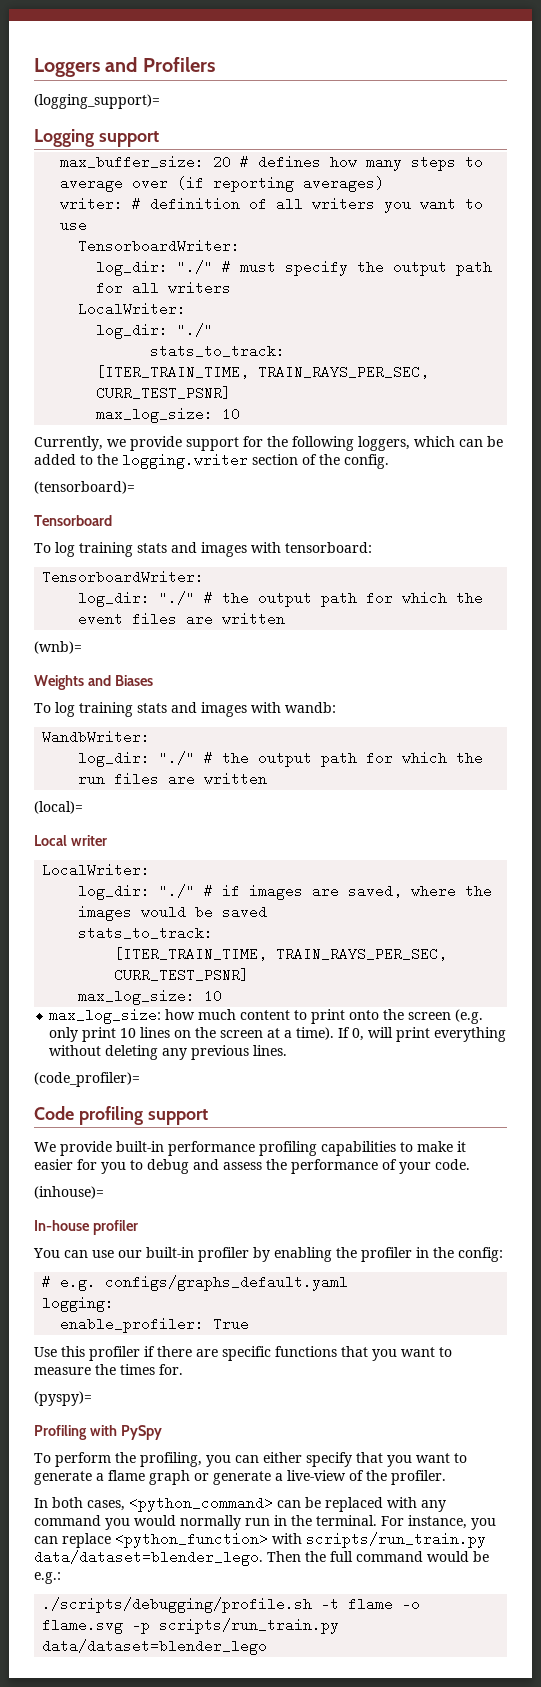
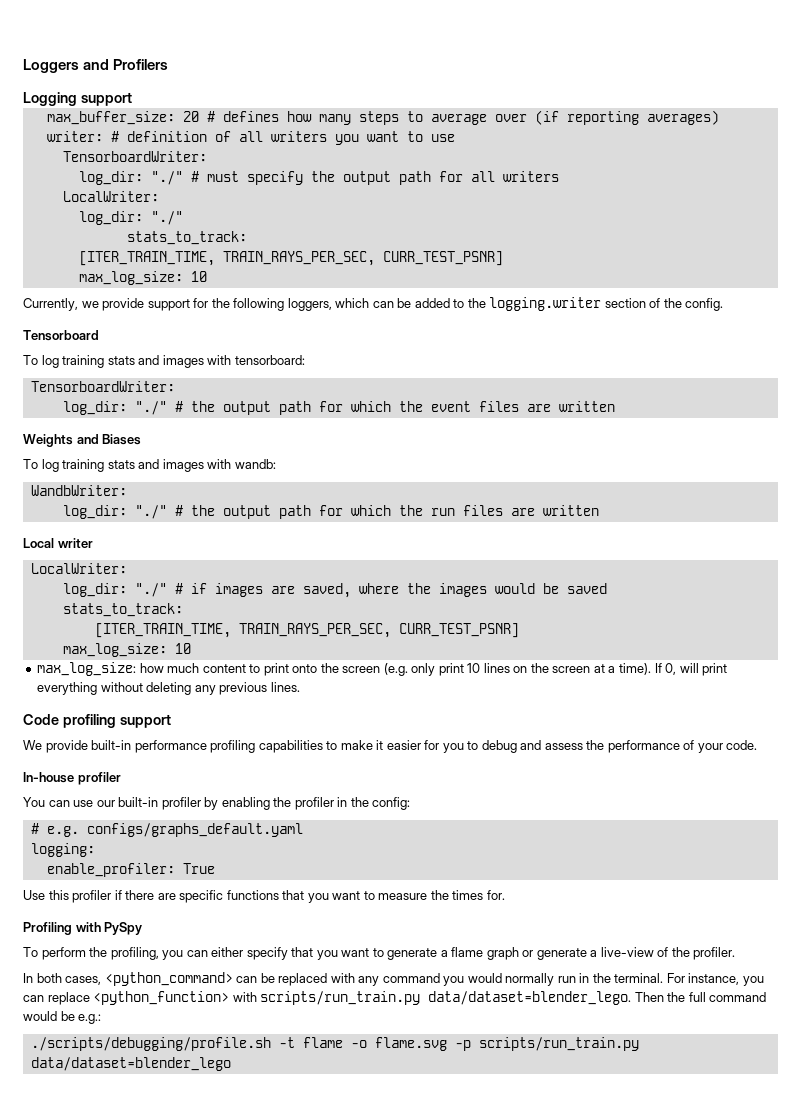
- (logging_support)=
- (tensorboard)=
- (wnb)=
- (local)=
- (code_profiler)=
- (inhouse)=
- (pyspy)=

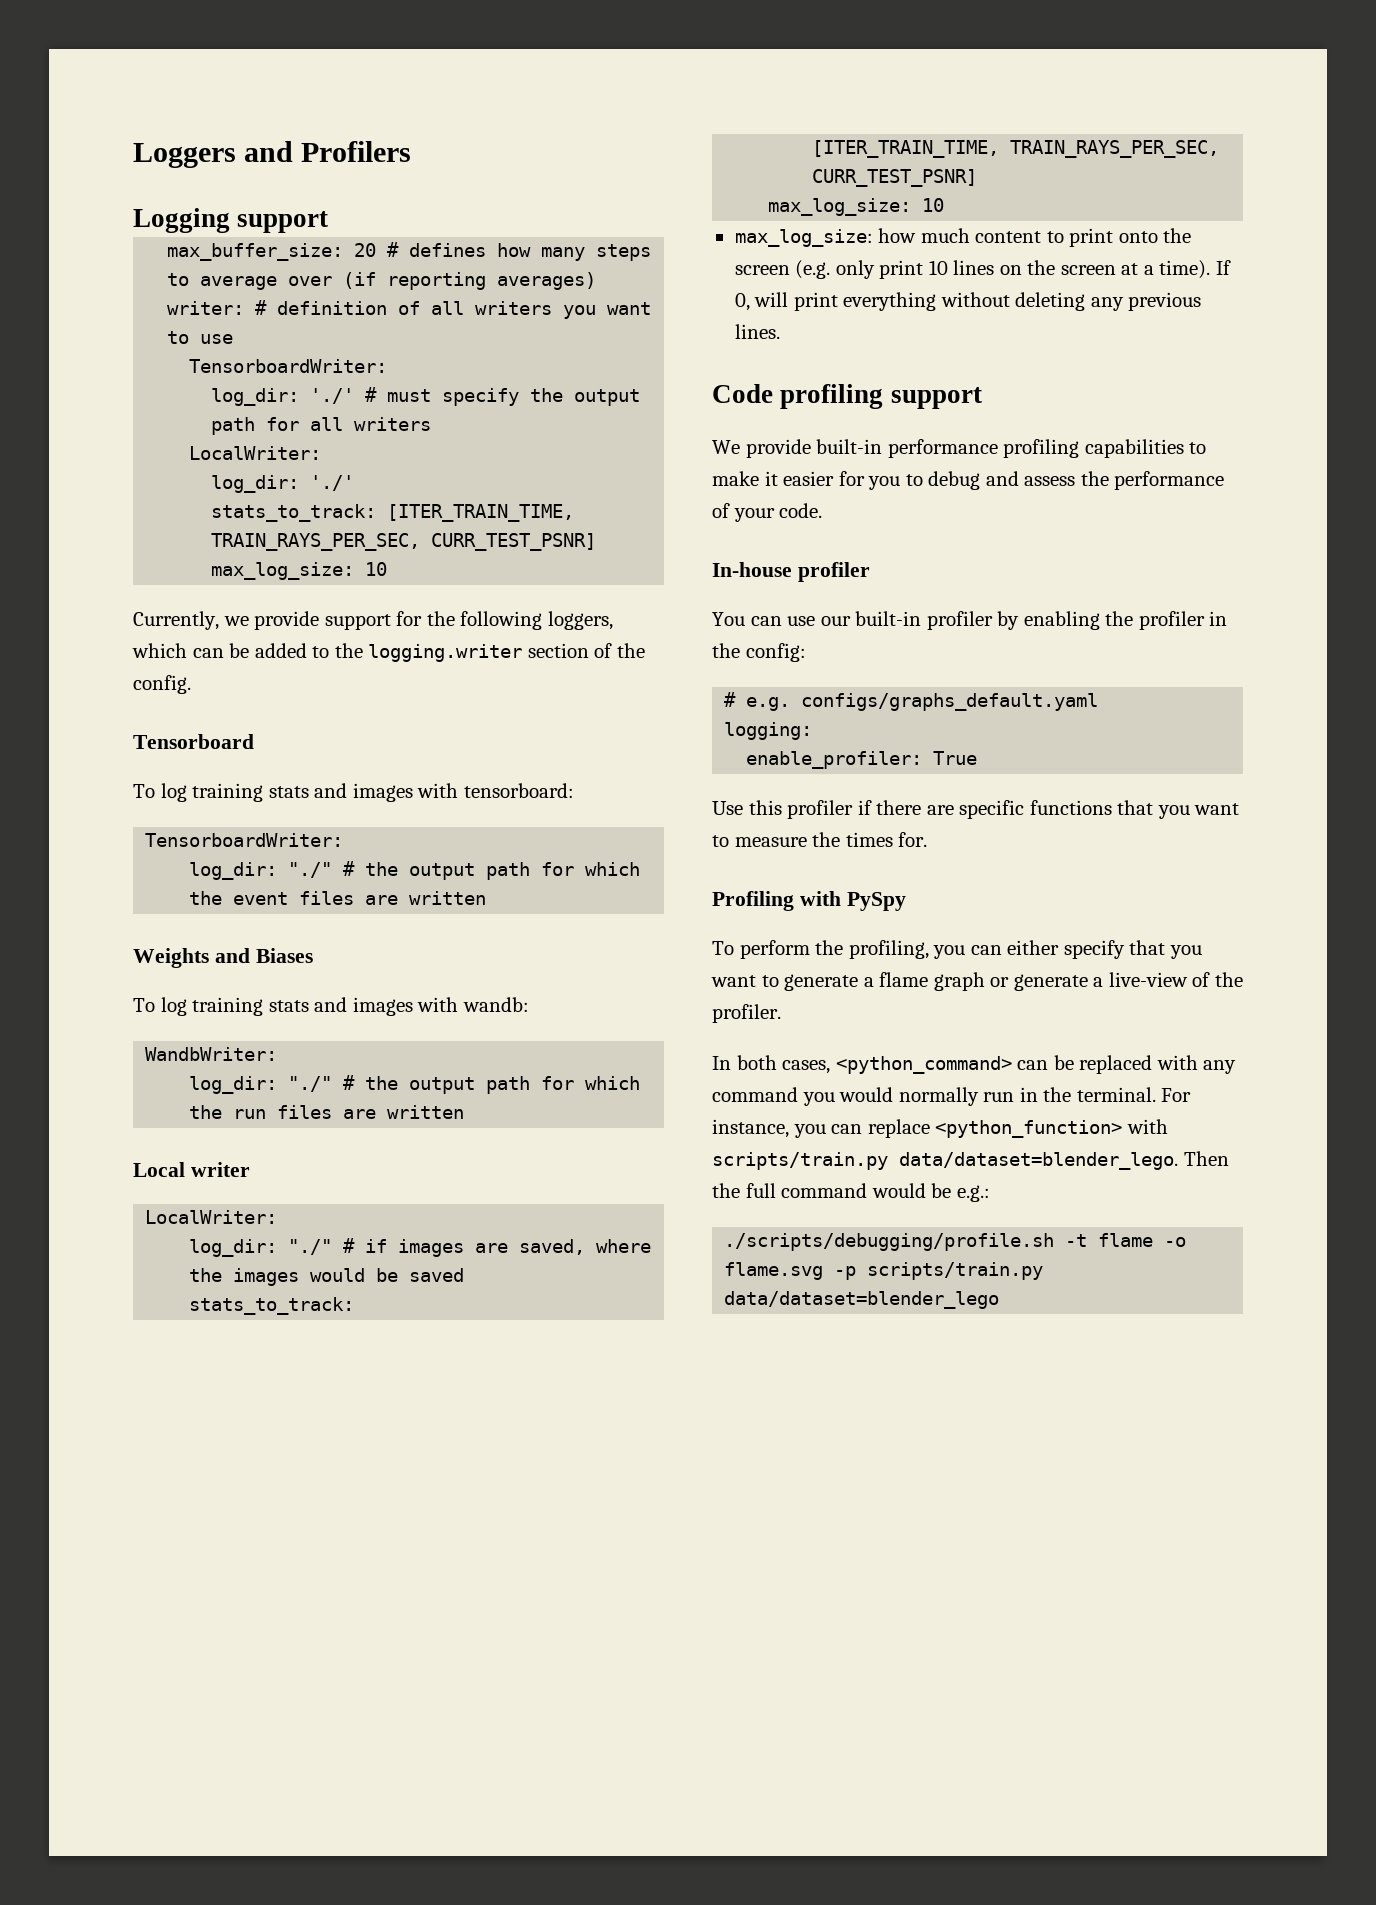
- log_dir: "./" # must specify the output path for all writers
+ log_dir: './' # must specify the output path for all writers
  LocalWriter:
- log_dir: "./"
- stats_to_track:
- [ITER_TRAIN_TIME, TRAIN_RAYS_PER_SEC, CURR_TEST_PSNR]
+ log_dir: './'
+ stats_to_track: [ITER_TRAIN_TIME, TRAIN_RAYS_PER_SEC, CURR_TEST_PSNR]
- For instance, you can replace <python_function> with scripts/run_train.py data/dataset=blender_lego.
+ For instance, you can replace <python_function> with scripts/train.py data/dataset=blender_lego.
- ./scripts/debugging/profile.sh -t flame -o flame.svg -p scripts/run_train.py data/dataset=blender_lego
+ ./scripts/debugging/profile.sh -t flame -o flame.svg -p scripts/train.py data/dataset=blender_lego

